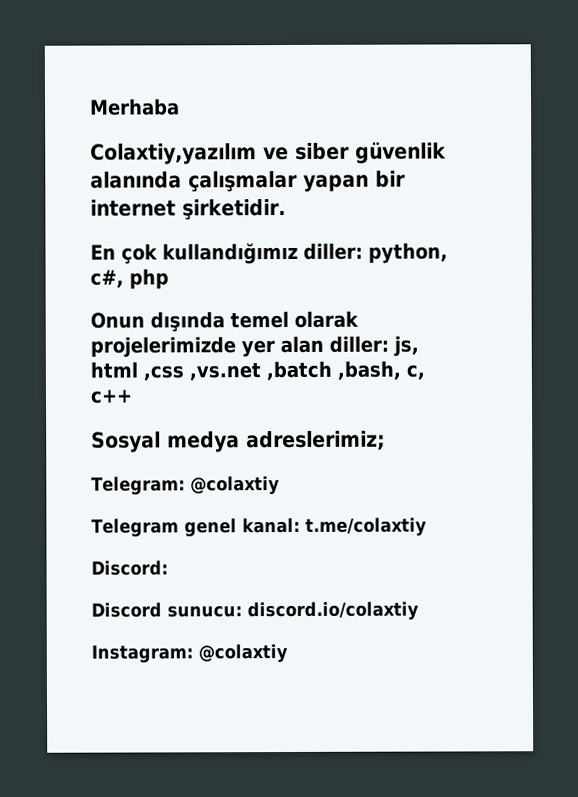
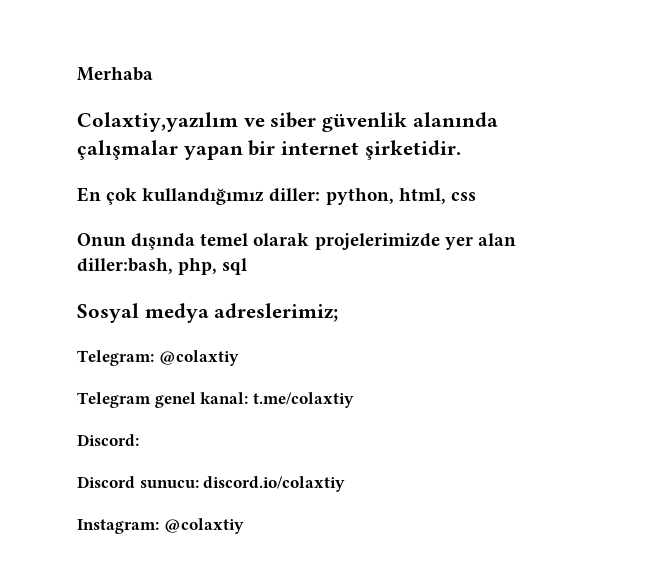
- En çok kullandığımız diller: python, c#, php
+ En çok kullandığımız diller: python, html, css
- Onun dışında temel olarak projelerimizde yer alan diller: js, html ,css ,vs.net ,batch ,bash, c, c++
+ Onun dışında temel olarak projelerimizde yer alan diller:bash, php, sql

